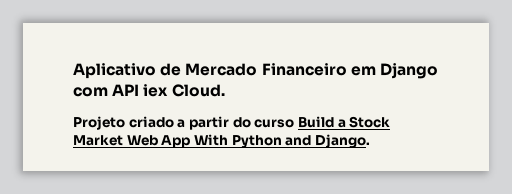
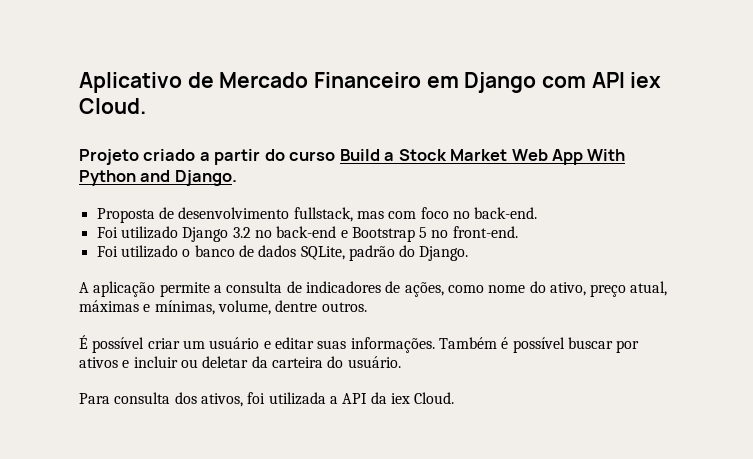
+ Proposta de desenvolvimento fullstack, mas com foco no back-end.
+ Foi utilizado Django 3.2 no back-end e Bootstrap 5 no front-end.
+ Foi utilizado o banco de dados SQLite, padrão do Django.
+ A aplicação permite a consulta de indicadores de ações, como nome do ativo, preço atual, máximas e mínimas, volume, dentre outros.
+ É possível criar um usuário e editar suas informações. Também é possível buscar por ativos e incluir ou deletar da carteira do usuário.
+ Para consulta dos ativos, foi utilizada a API da iex Cloud.

